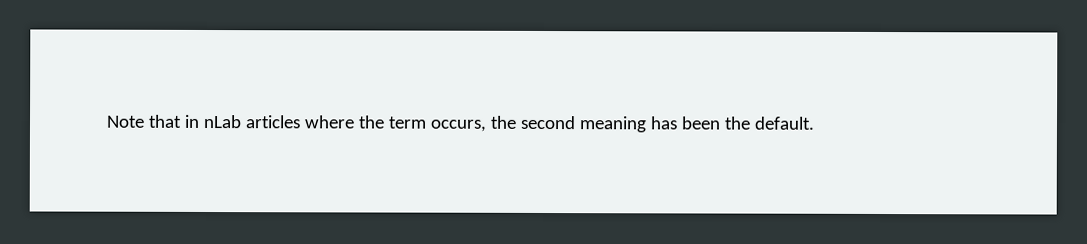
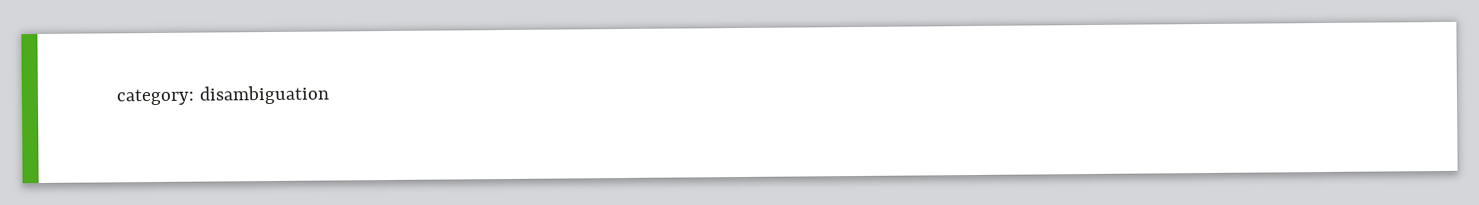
- Note that in nLab articles where the term occurs, the second meaning has been the default.
+ category: disambiguation

